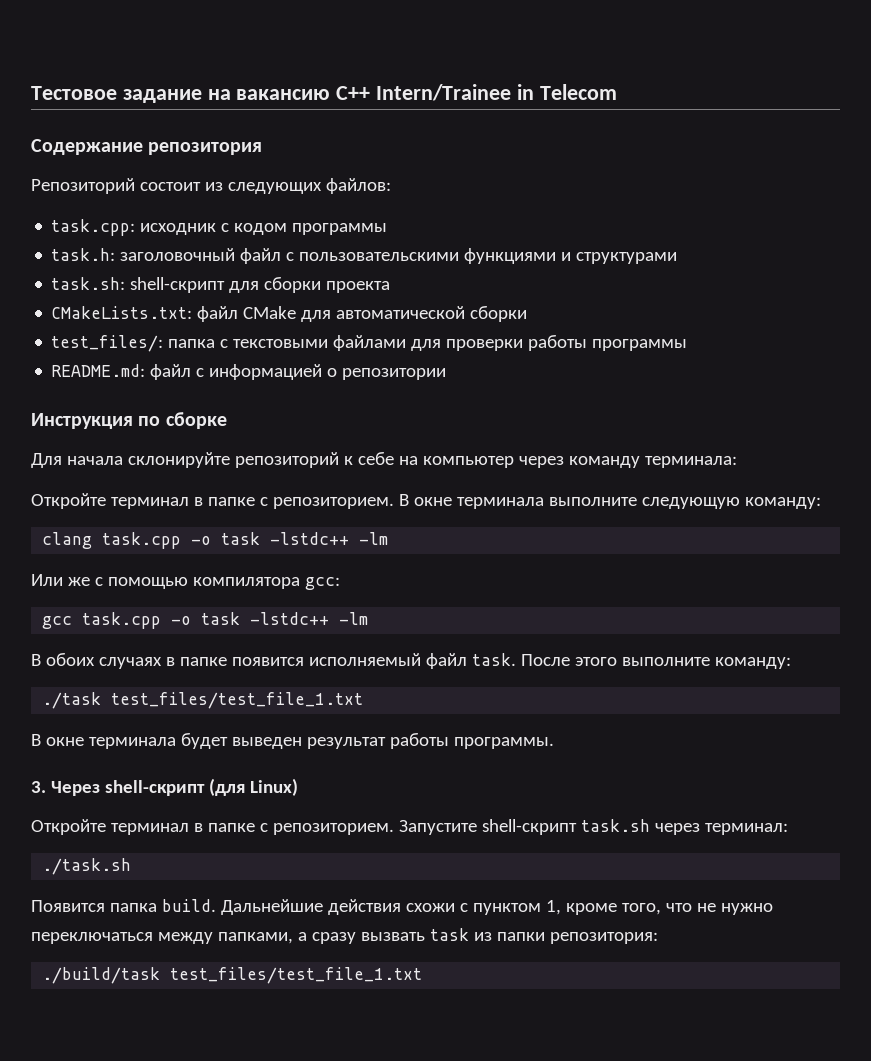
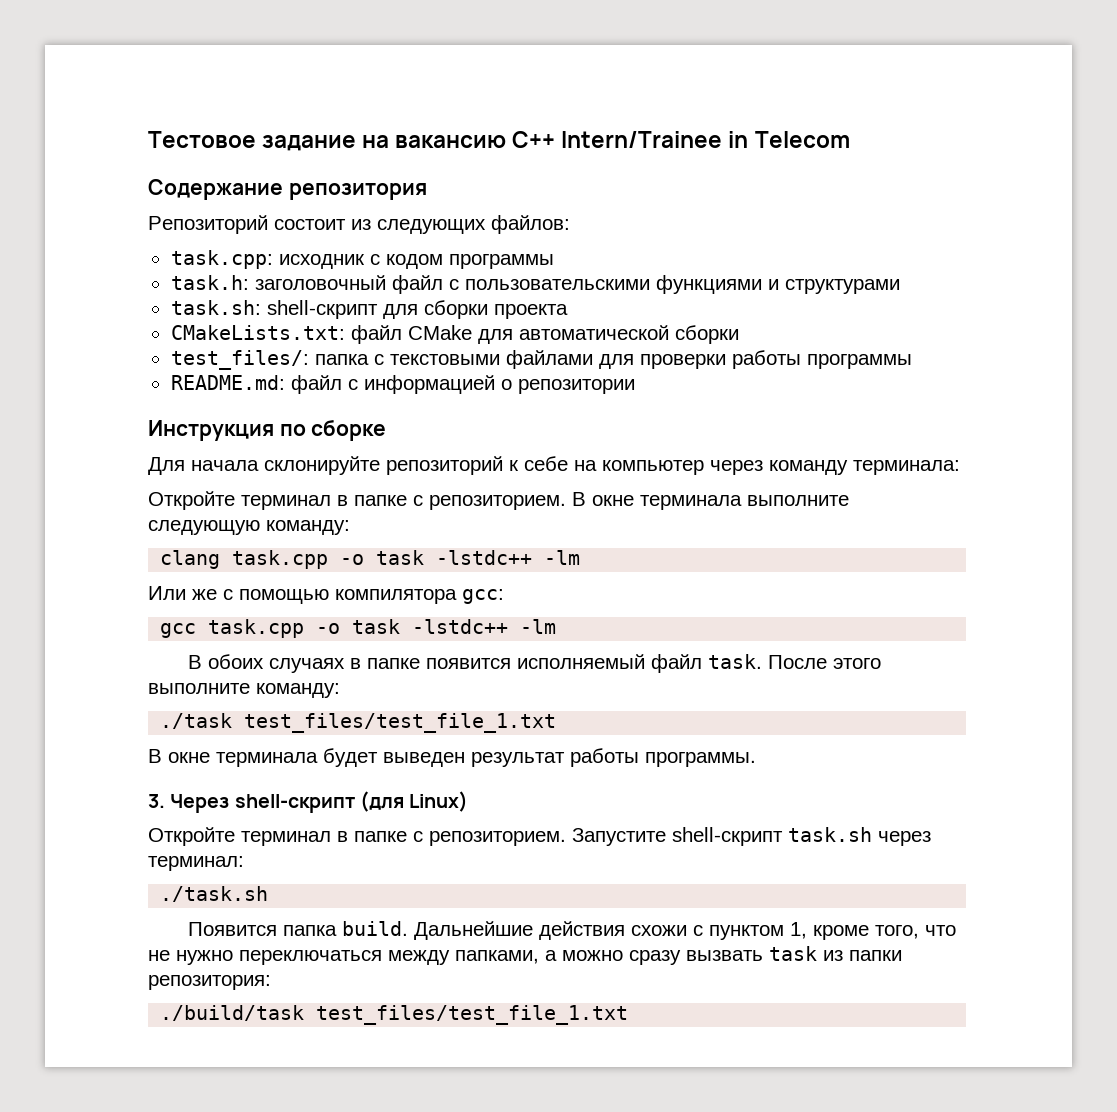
- Дальнейшие действия схожи с пунктом 1, кроме того, что не нужно переключаться между папками, а сразу вызвать task из папки репозитория:
+ Дальнейшие действия схожи с пунктом 1, кроме того, что не нужно переключаться между папками, а можно сразу вызвать task из папки репозитория:

